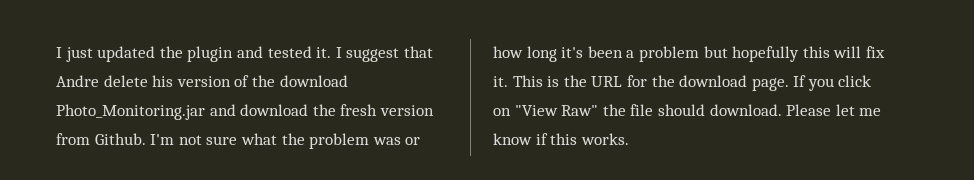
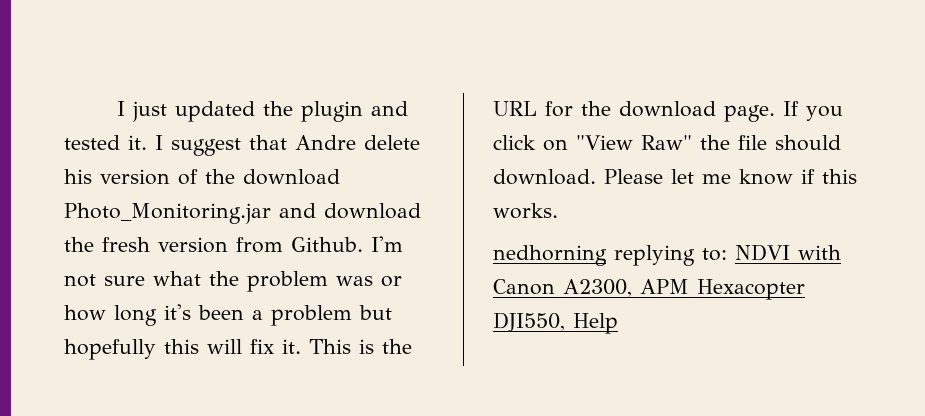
+ nedhorning replying to: NDVI with Canon A2300, APM Hexacopter DJI550, Help

